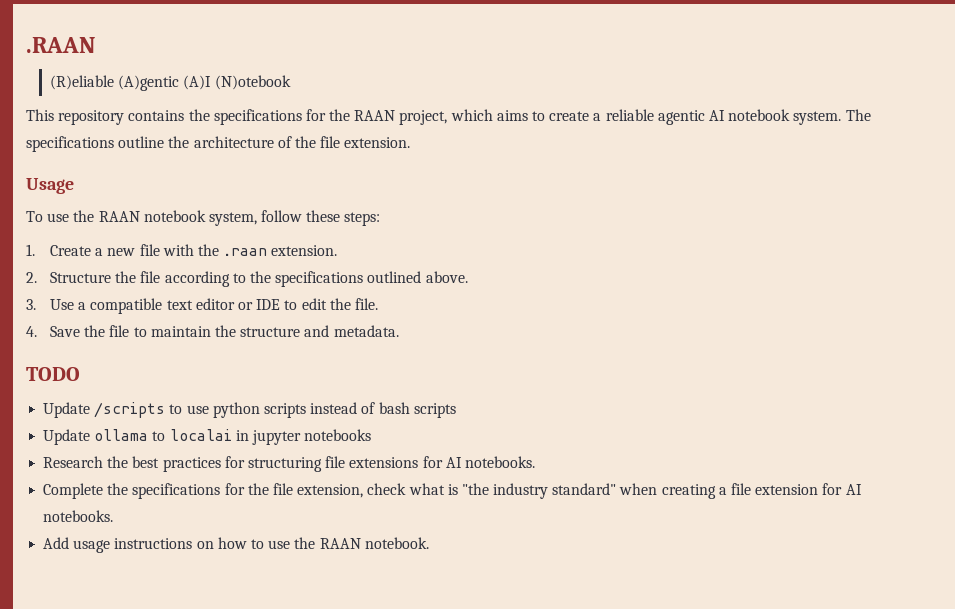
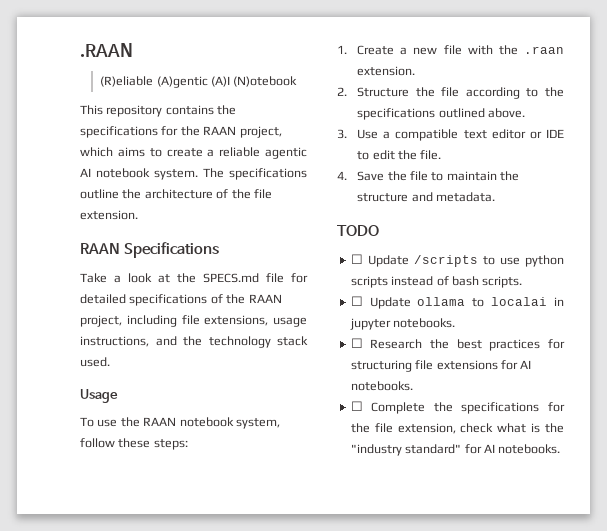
+ RAAN Specifications
+ Take a look at the SPECS.md file for detailed specifications of the RAAN project, including file extensions, usage instructions, and the technology stack used.
- Update /scripts to use python scripts instead of bash scripts
- Update ollama to localai in jupyter notebooks
- Research the best practices for structuring file extensions for AI notebooks.
+ ☐ Update /scripts to use python scripts instead of bash scripts.
+ ☐ Update ollama to localai in jupyter notebooks.
+ ☐ Research the best practices for structuring file extensions for AI notebooks.
- Complete the specifications for the file extension, check what is "the industry standard" when creating a file extension for AI notebooks.
- Add usage instructions on how to use the RAAN notebook.
+ ☐ Complete the specifications for the file extension, check what is the "industry standard" for AI notebooks.

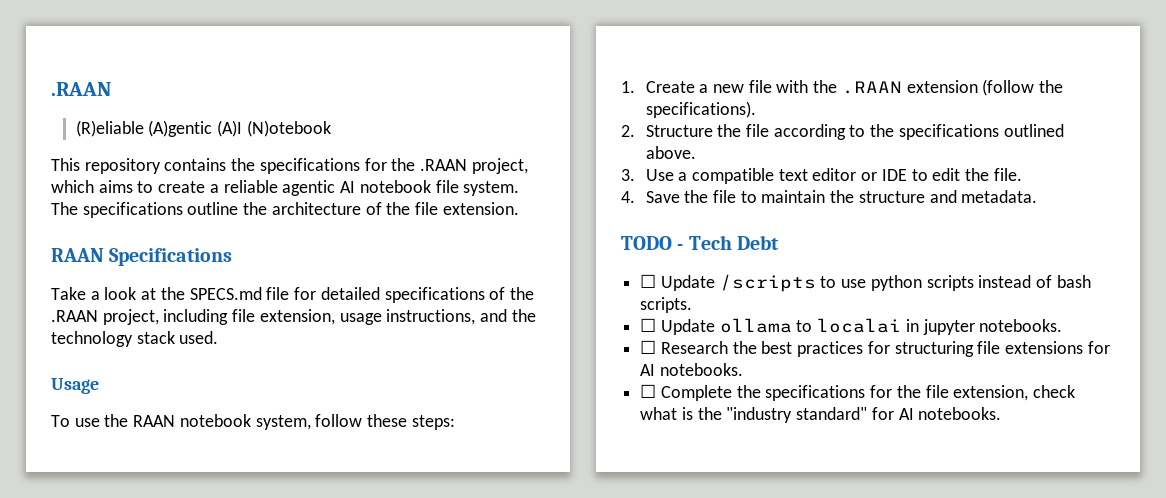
- This repository contains the specifications for the RAAN project, which aims to create a reliable agentic AI notebook system.
+ This repository contains the specifications for the .RAAN project, which aims to create a reliable agentic AI notebook file system.
- Take a look at the SPECS.md file for detailed specifications of the RAAN project, including file extensions, usage instructions, and the technology stack used.
+ Take a look at the SPECS.md file for detailed specifications of the .RAAN project, including file extension, usage instructions, and the technology stack used.
- 1. Create a new file with the .raan extension.
+ 1. Create a new file with the .RAAN extension (follow the specifications).
- TODO
+ TODO - Tech Debt

